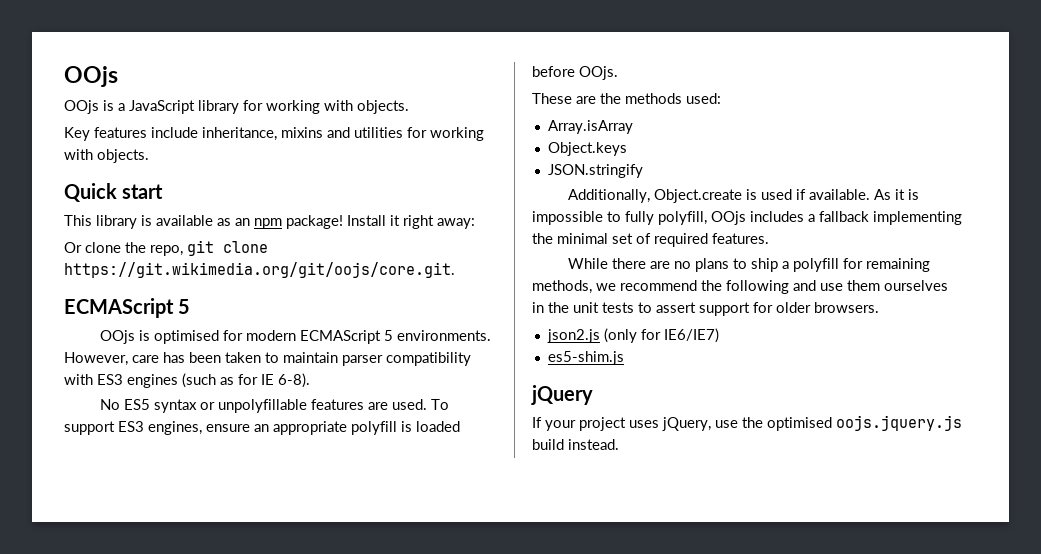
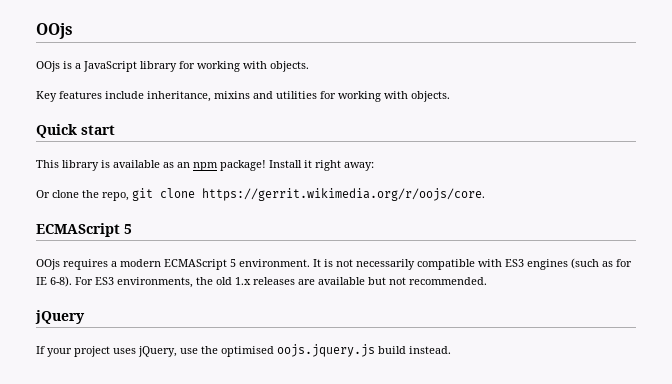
- Or clone the repo, git clone https://git.wikimedia.org/git/oojs/core.git.
+ Or clone the repo, git clone https://gerrit.wikimedia.org/r/oojs/core.
- OOjs is optimised for modern ECMAScript 5 environments. However, care has been taken to maintain parser compatibility with ES3 engines (such as for IE 6-8).
- No ES5 syntax or unpolyfillable features are used. To support ES3 engines, ensure an appropriate polyfill is loaded before OOjs.
- These are the methods used:
- Array.isArray
- Object.keys
- JSON.stringify
- Additionally, Object.create is used if available. As it is impossible to fully polyfill, OOjs includes a fallback implementing the minimal set of required features.
- While there are no plans to ship a polyfill for remaining methods, we recommend the following and use them ourselves in the unit tests to assert support for older browsers.
- json2.js (only for IE6/IE7)
- es5-shim.js
+ OOjs requires a modern ECMAScript 5 environment. It is not necessarily compatible with ES3 engines (such as for IE 6-8). For ES3 environments, the old 1.x releases are available but not recommended.

